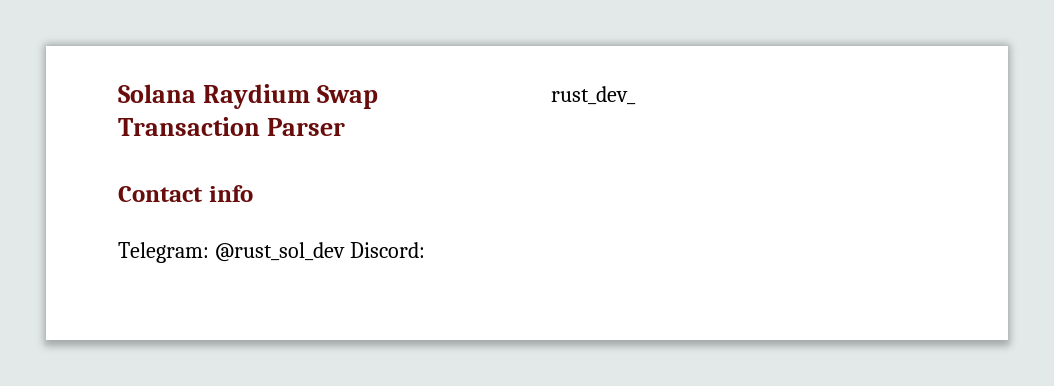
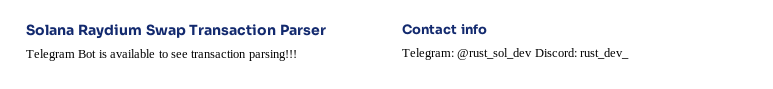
+ Telegram Bot is available to see transaction parsing!!!

